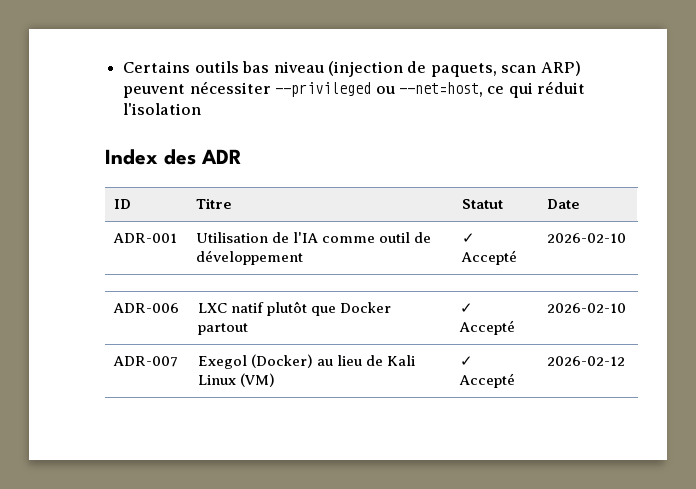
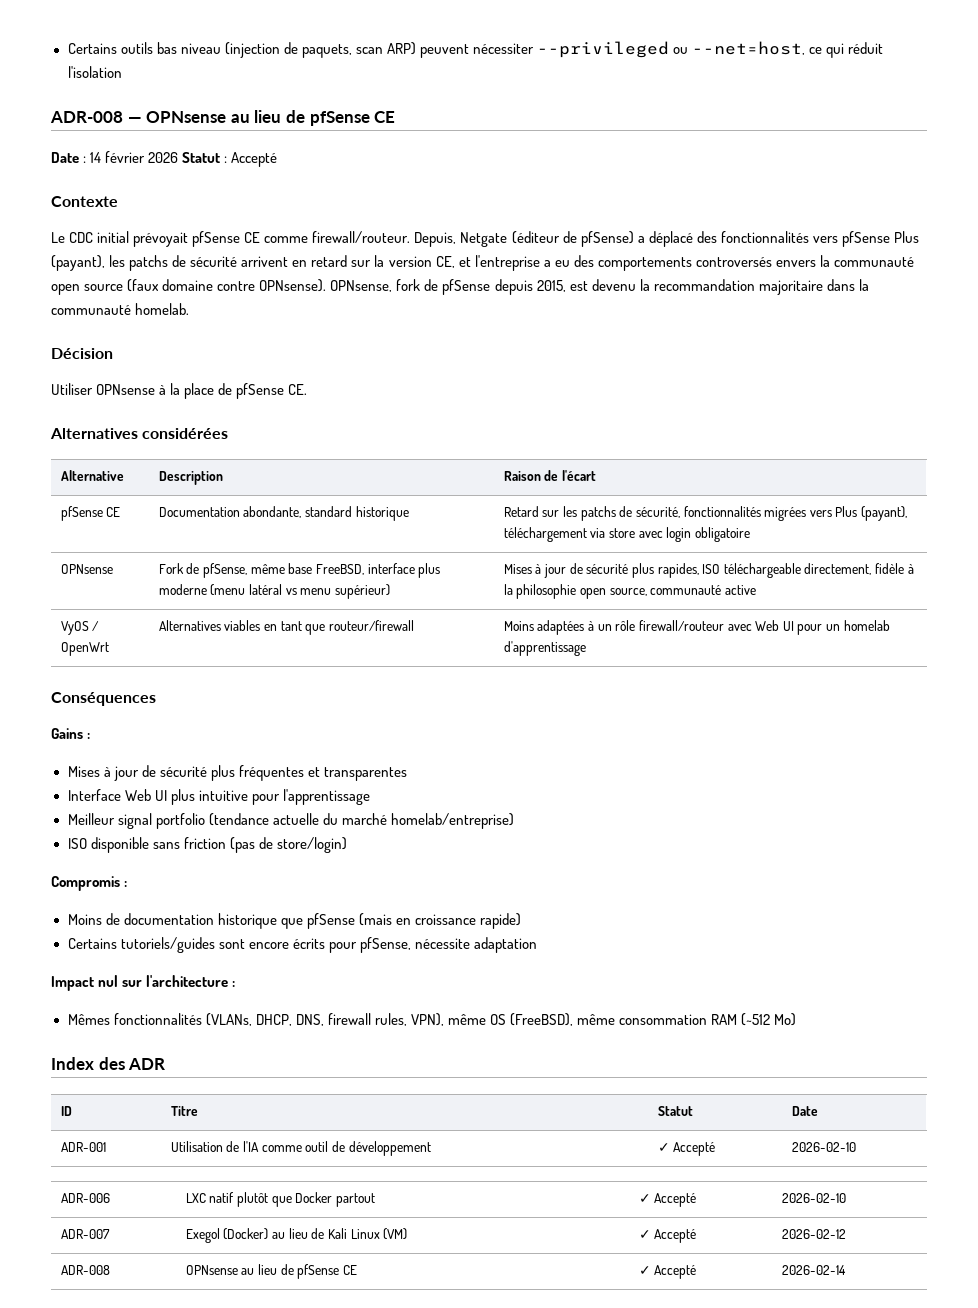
+ ADR-008 — OPNsense au lieu de pfSense CE
+ Date : 14 février 2026 Statut : Accepté
+ Contexte
+ Le CDC initial prévoyait pfSense CE comme firewall/routeur. Depuis, Netgate (éditeur de pfSense) a déplacé des fonctionnalités vers pfSense Plus (payant), les patchs de sécurité arrivent en retard sur la version CE, et l'entreprise a eu des comportements controversés envers la communauté open source (faux domaine contre OPNsense). OPNsense, fork de pfSense depuis 2015, est devenu la recommandation majoritaire dans la communauté homelab.
+ Décision
+ Utiliser OPNsense à la place de pfSense CE.
+ Alternatives considérées
+ Alternative | Description | Raison de l'écart
+ pfSense CE | Documentation abondante, standard historique | Retard sur les patchs de sécurité, fonctionnalités migrées vers Plus (payant), téléchargement via store avec login obligatoire
+ OPNsense | Fork de pfSense, même base FreeBSD, interface plus moderne (menu latéral vs menu supérieur) | Mises à jour de sécurité plus rapides, ISO téléchargeable directement, fidèle à la philosophie open source, communauté active
+ VyOS / OpenWrt | Alternatives viables en tant que routeur/firewall | Moins adaptées à un rôle firewall/routeur avec Web UI pour un homelab d'apprentissage
+ Conséquences
+ Gains :
+ Mises à jour de sécurité plus fréquentes et transparentes
+ Interface Web UI plus intuitive pour l'apprentissage
+ Meilleur signal portfolio (tendance actuelle du marché homelab/entreprise)
+ ISO disponible sans friction (pas de store/login)
+ Compromis :
+ Moins de documentation historique que pfSense (mais en croissance rapide)
+ Certains tutoriels/guides sont encore écrits pour pfSense, nécessite adaptation
+ Impact nul sur l'architecture :
+ Mêmes fonctionnalités (VLANs, DHCP, DNS, firewall rules, VPN), même OS (FreeBSD), même consommation RAM (~512 Mo)
+ ADR-008 | OPNsense au lieu de pfSense CE | ✓ Accepté | 2026-02-14

